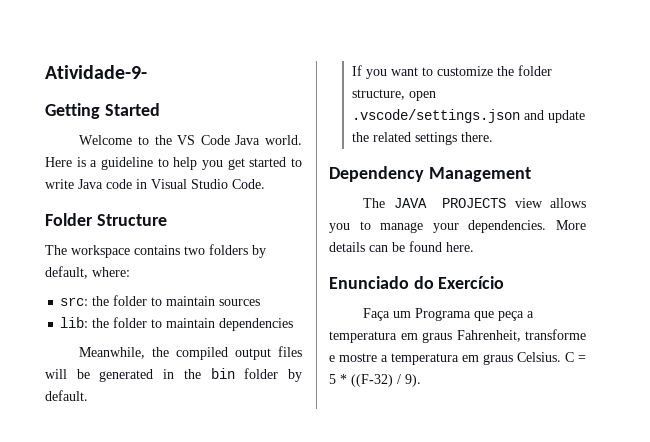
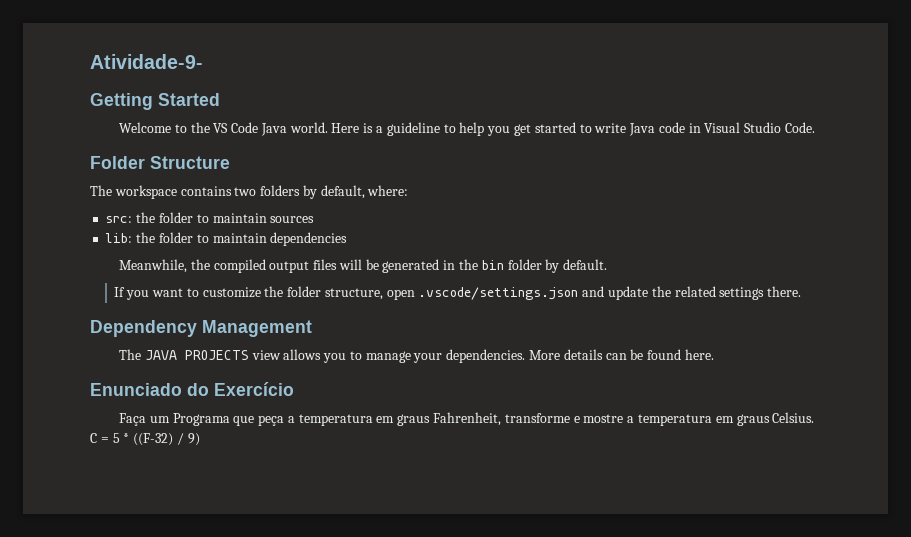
- C = 5 * ((F-32) / 9).
+ C = 5 * ((F-32) / 9)

